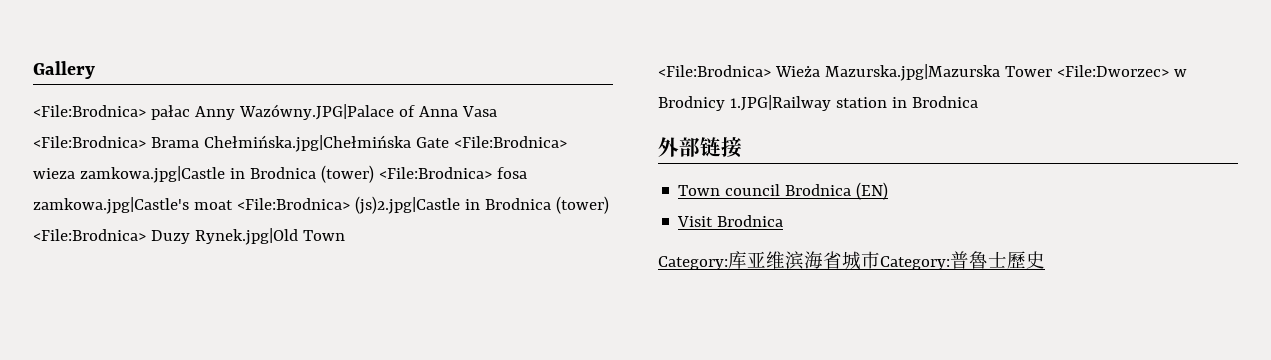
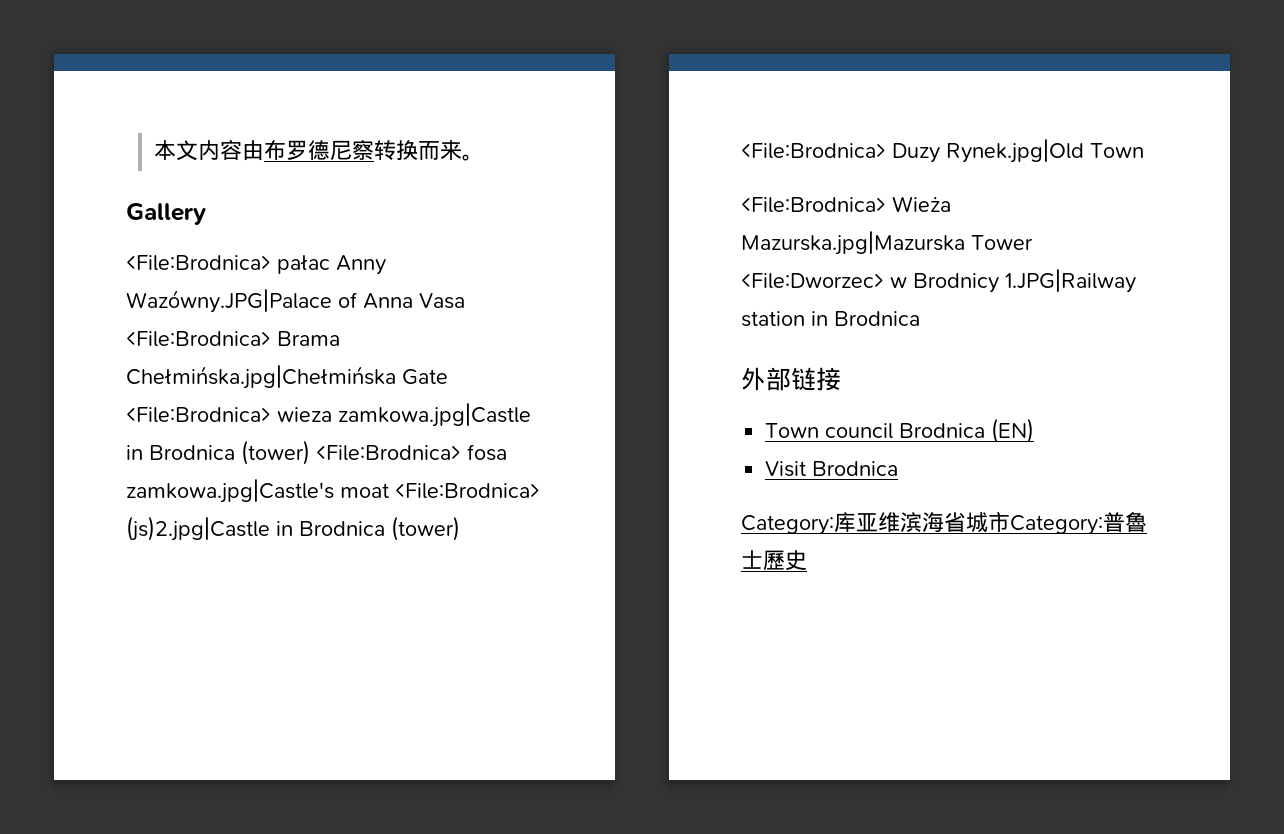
+ 本文内容由布罗德尼察转换而来。

